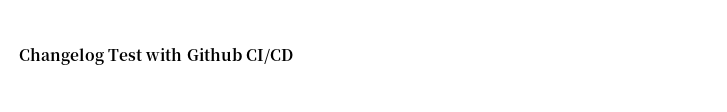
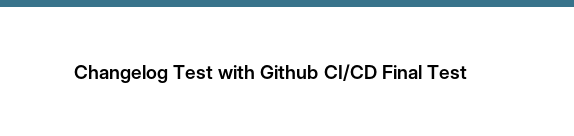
- Changelog Test with Github CI/CD
+ Changelog Test with Github CI/CD Final Test

